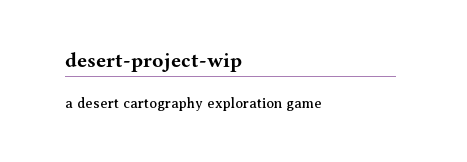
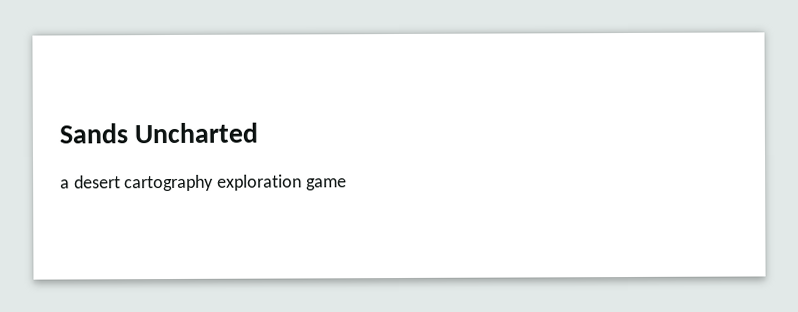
- desert-project-wip
+ Sands Uncharted

